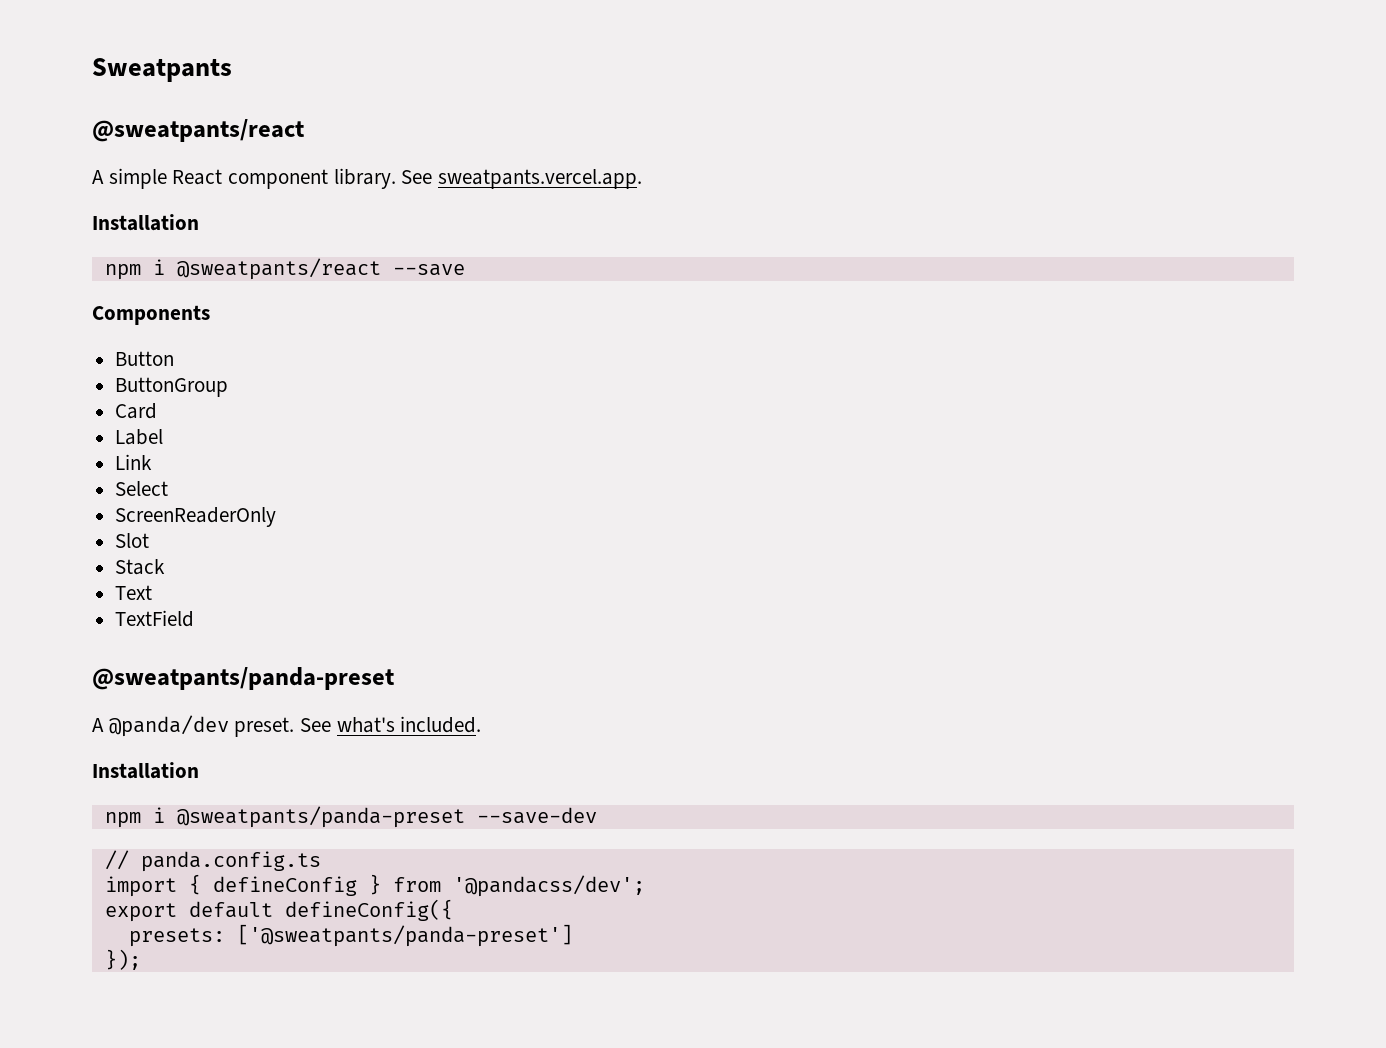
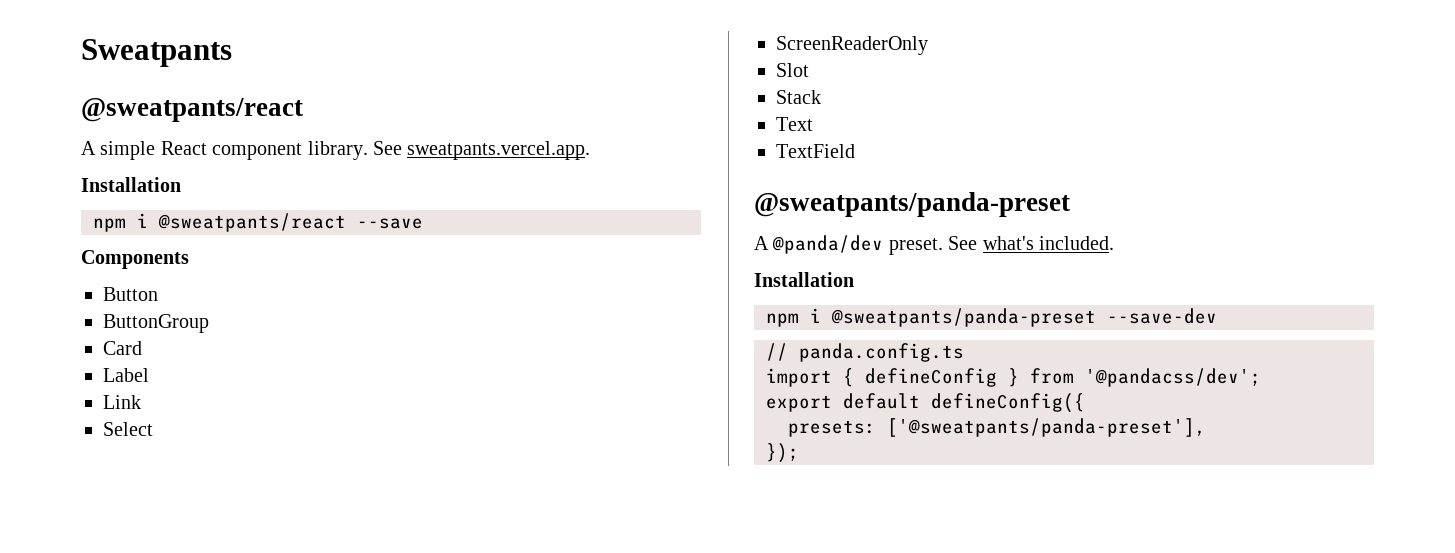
- presets: ['@sweatpants/panda-preset']
+ presets: ['@sweatpants/panda-preset'],

